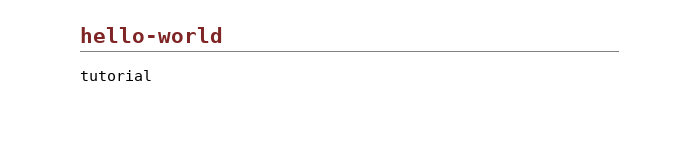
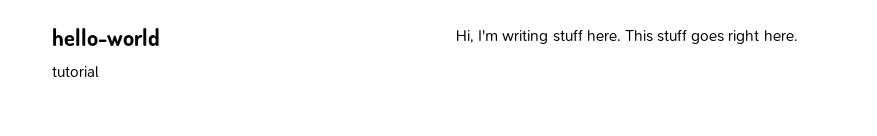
+ Hi, I'm writing stuff here. This stuff goes right here.

